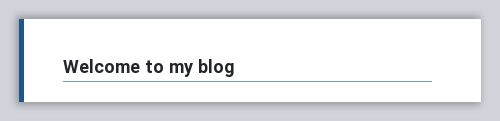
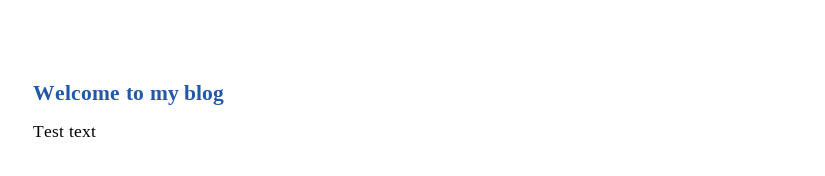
+ Test text

